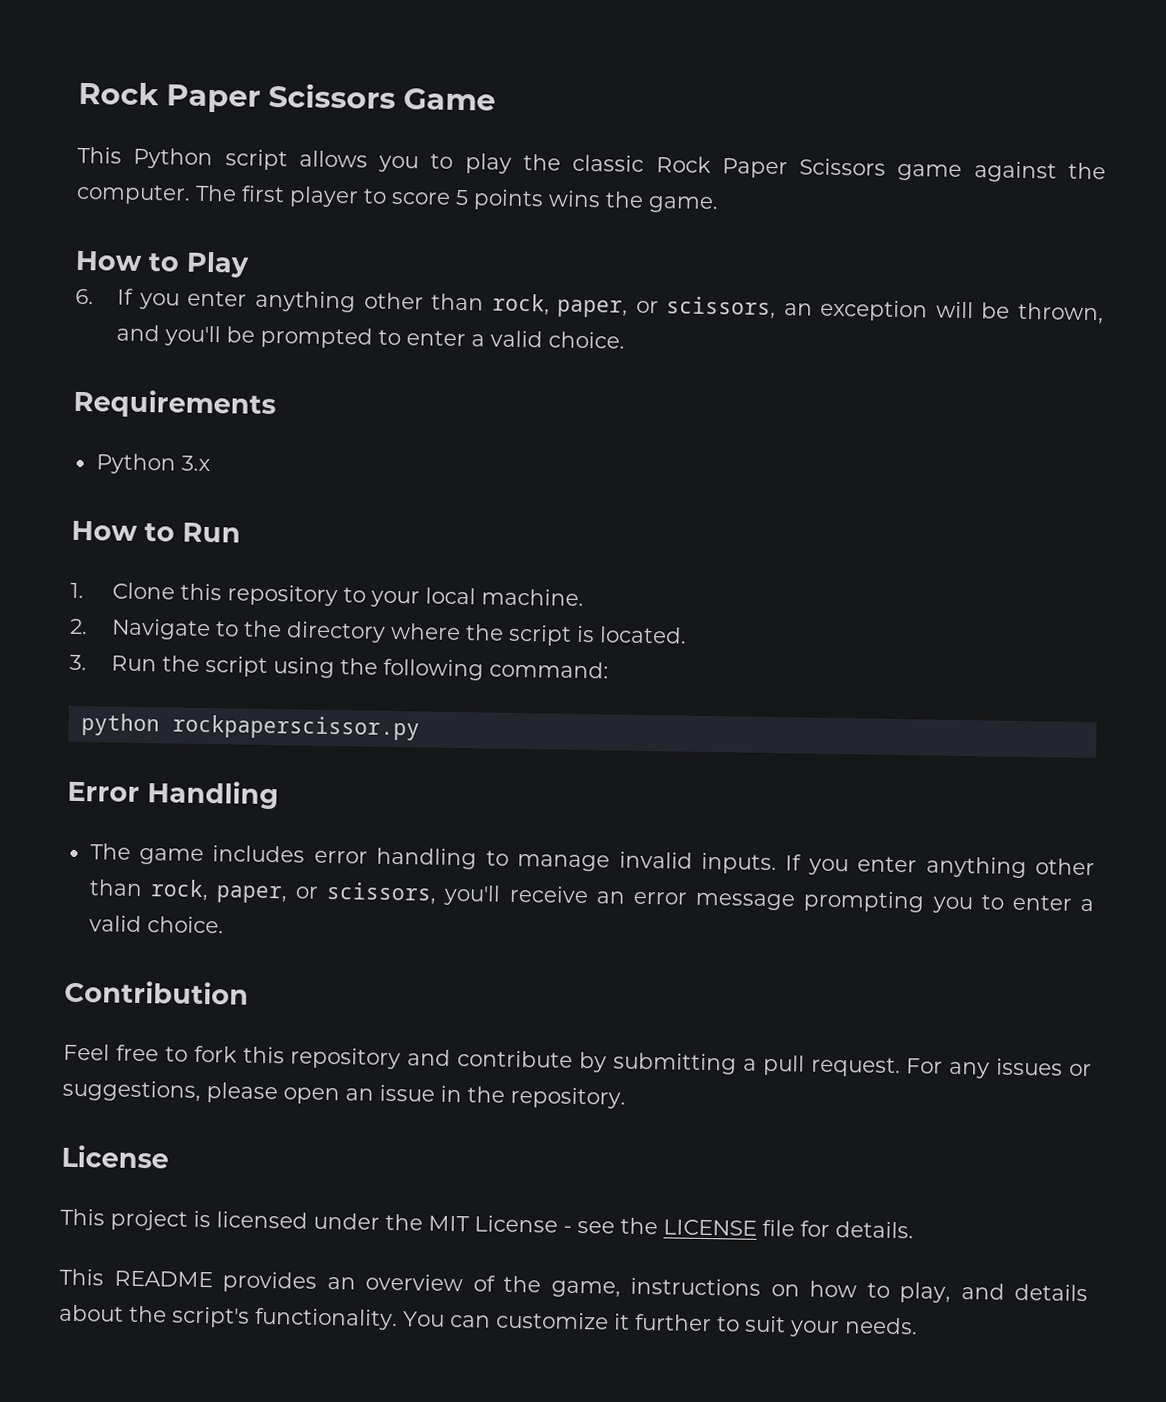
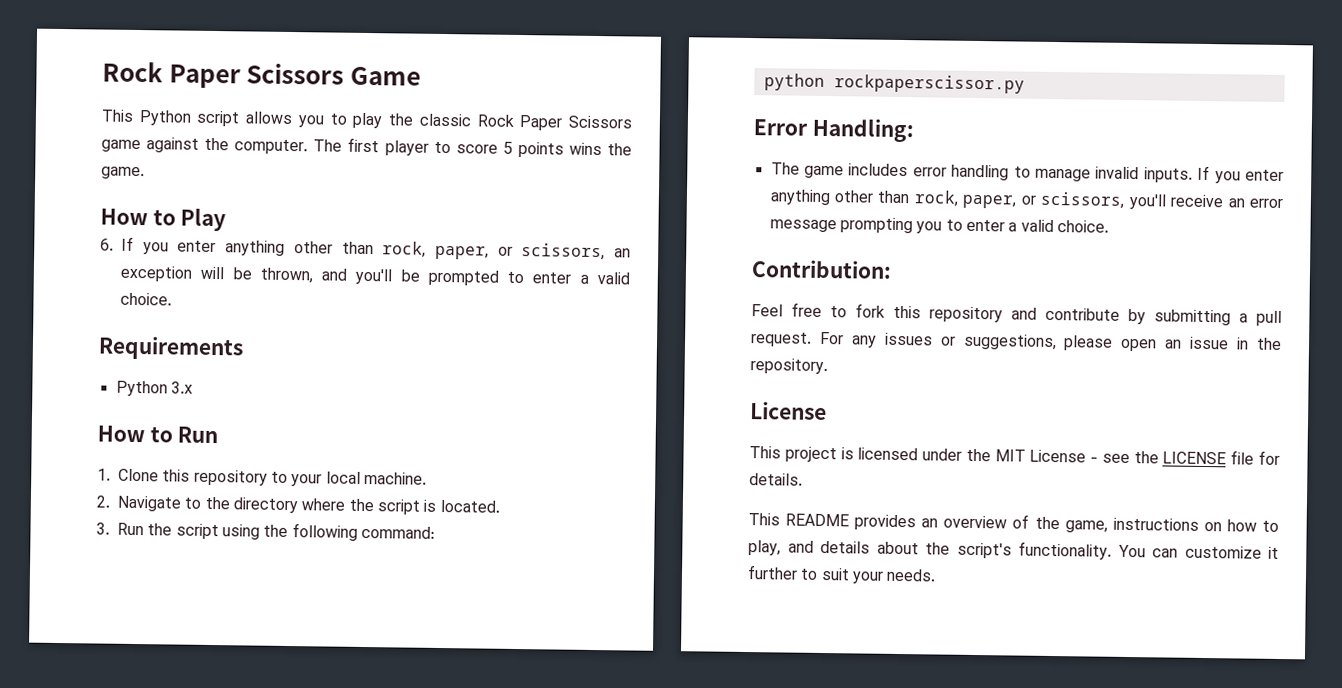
- Error Handling
+ Error Handling:
- Contribution
+ Contribution:

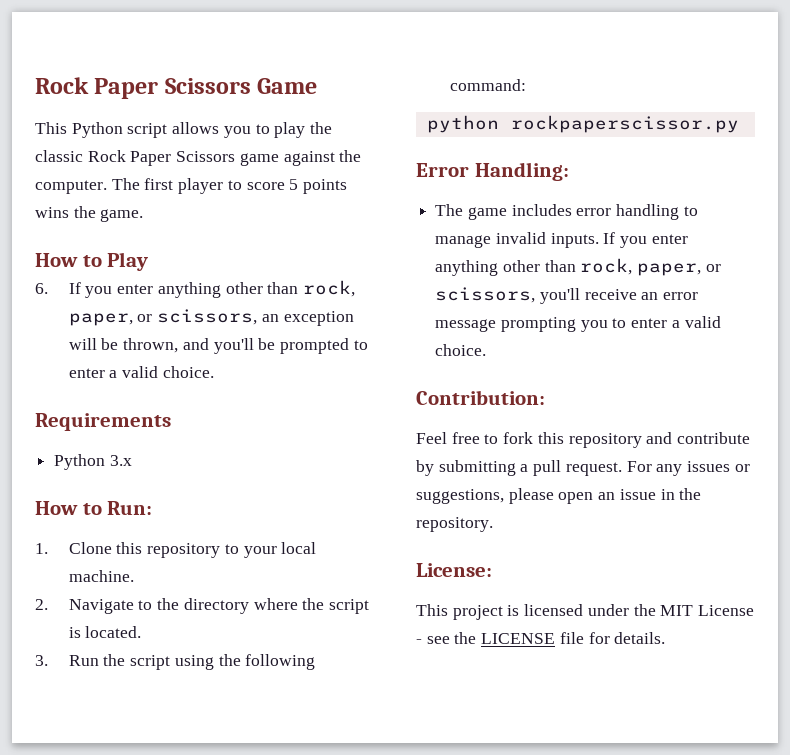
- How to Run
+ How to Run:
  For any issues or suggestions, please open an issue in the repository.
- License
+ License:
- This README provides an overview of the game, instructions on how to play, and details about the script's functionality. You can customize it further to suit your needs.

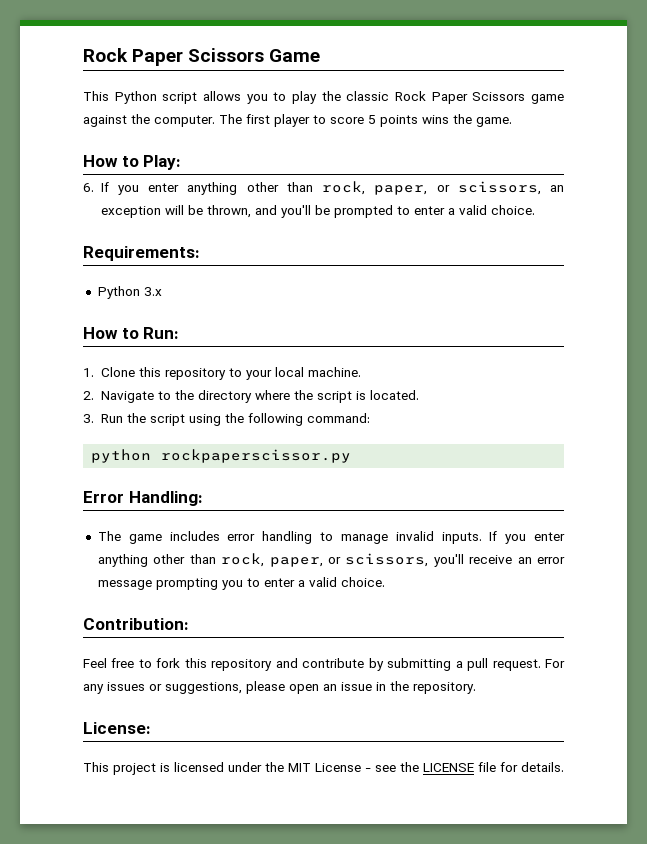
- How to Play
+ How to Play:
- Requirements
+ Requirements:

